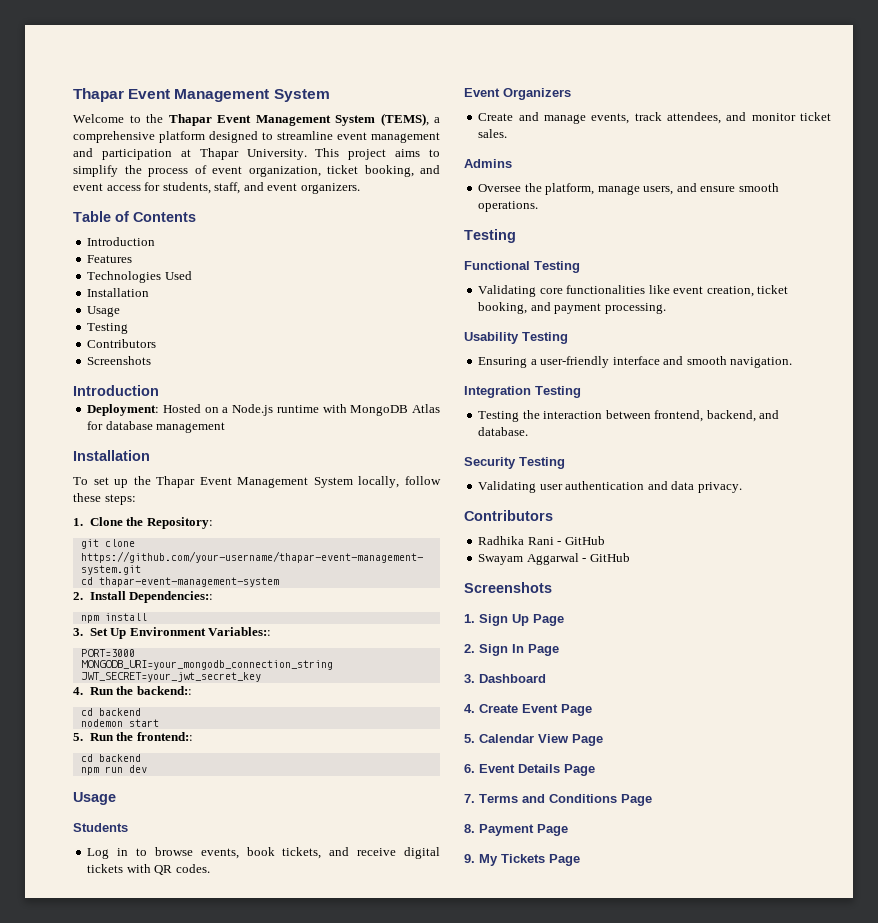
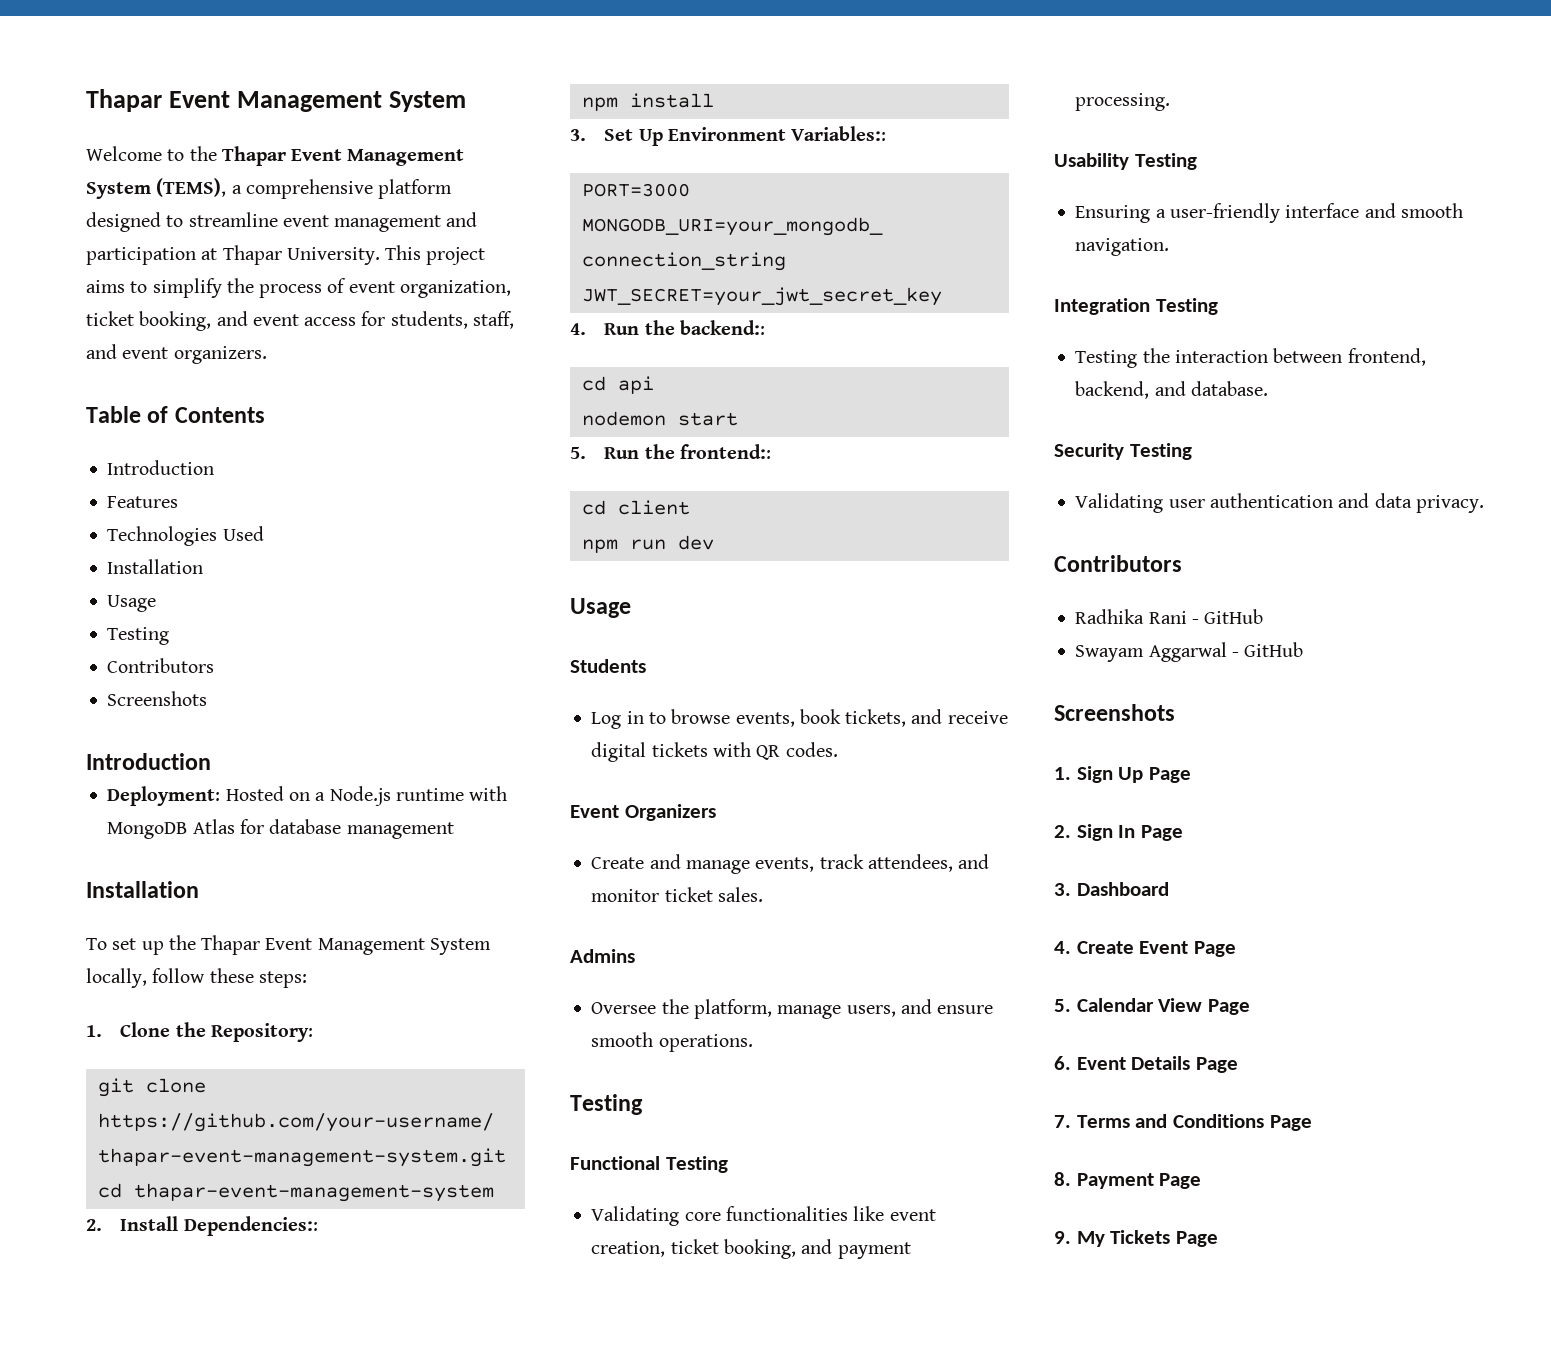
  4. Run the backend::
- cd backend
+ cd api
  5. Run the frontend::
- cd backend
+ cd client

